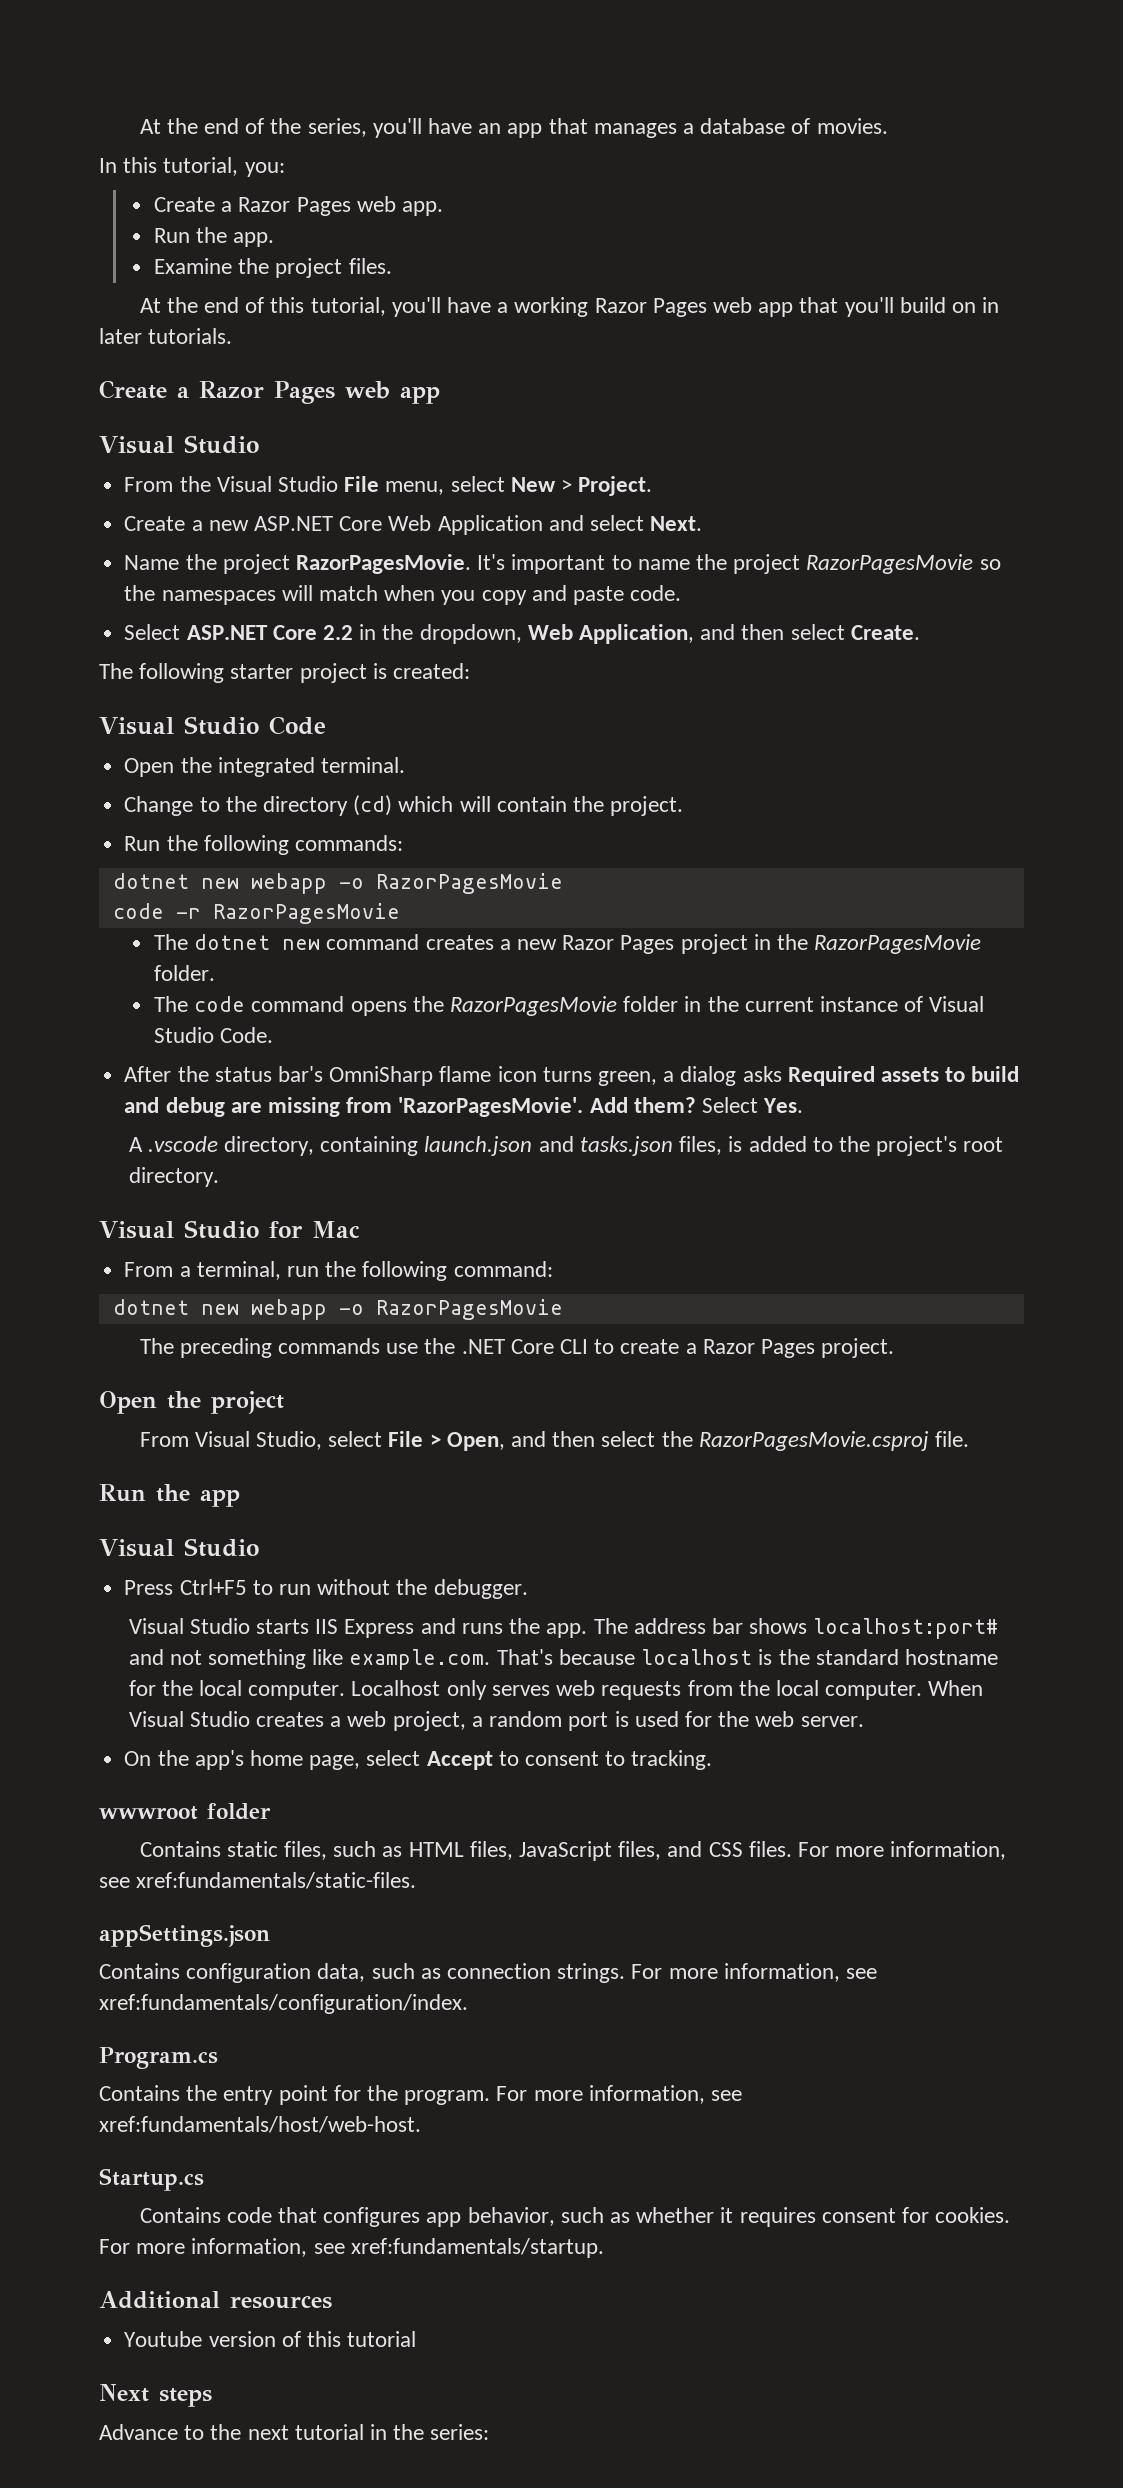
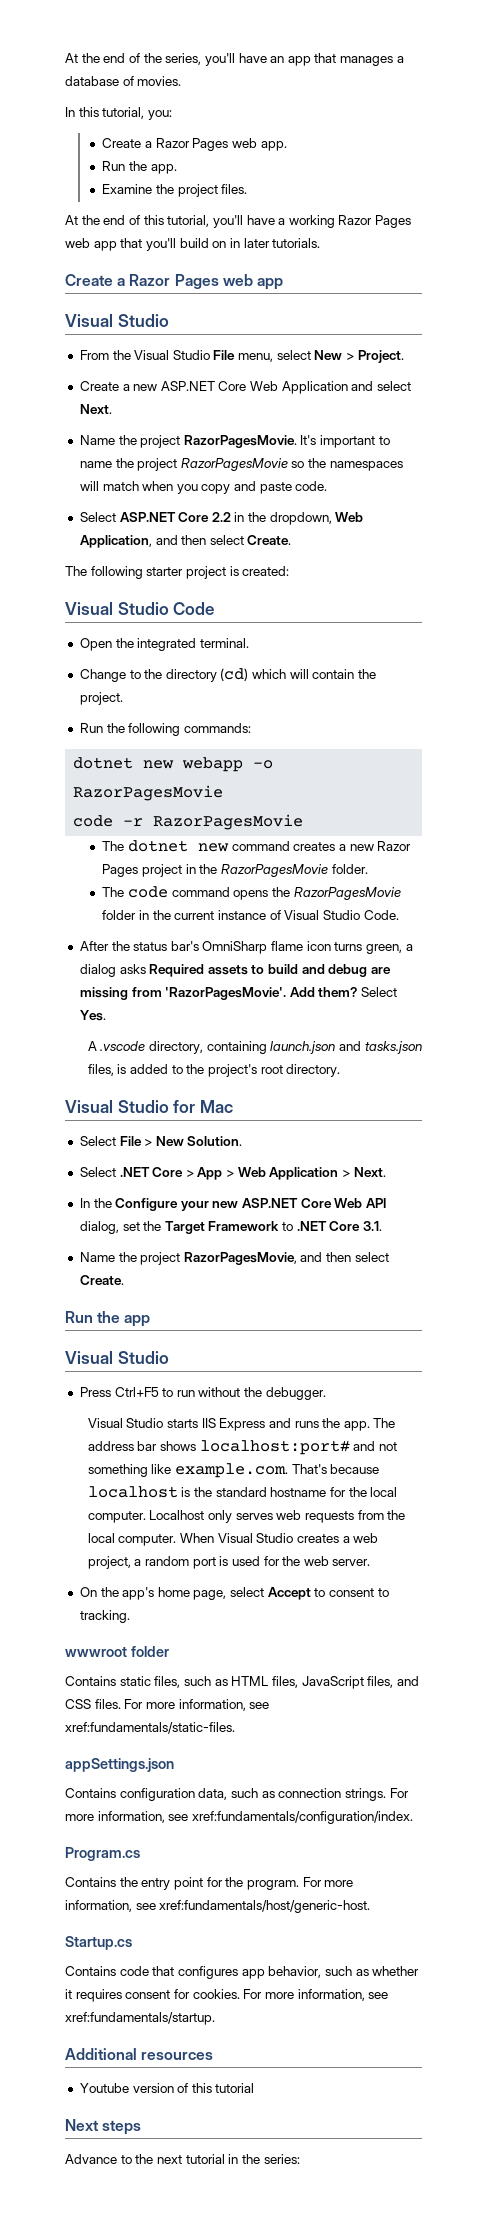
- From a terminal, run the following command:
- dotnet new webapp -o RazorPagesMovie
- The preceding commands use the .NET Core CLI to create a Razor Pages project.
- Open the project
- From Visual Studio, select File > Open, and then select the RazorPagesMovie.csproj file.
+ Select File > New Solution.
+ Select .NET Core > App > Web Application > Next.
+ In the Configure your new ASP.NET Core Web API dialog, set the Target Framework to .NET Core 3.1.
+ Name the project RazorPagesMovie, and then select Create.
- For more information, see xref:fundamentals/host/web-host.
+ For more information, see xref:fundamentals/host/generic-host.

